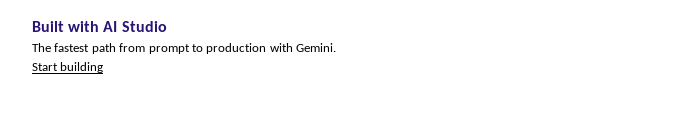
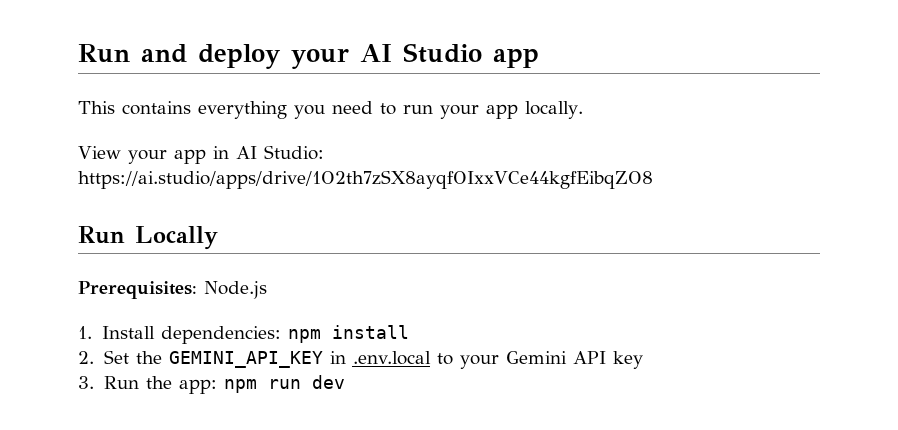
- Built with AI Studio
- The fastest path from prompt to production with Gemini.
- Start building
+ Run and deploy your AI Studio app
+ This contains everything you need to run your app locally.
+ View your app in AI Studio: https://ai.studio/apps/drive/1O2th7zSX8ayqfOIxxVCe44kgfEibqZO8
+ Run Locally
+ Prerequisites: Node.js
+ 1. Install dependencies: npm install
+ 2. Set the GEMINI_API_KEY in .env.local to your Gemini API key
+ 3. Run the app: npm run dev

